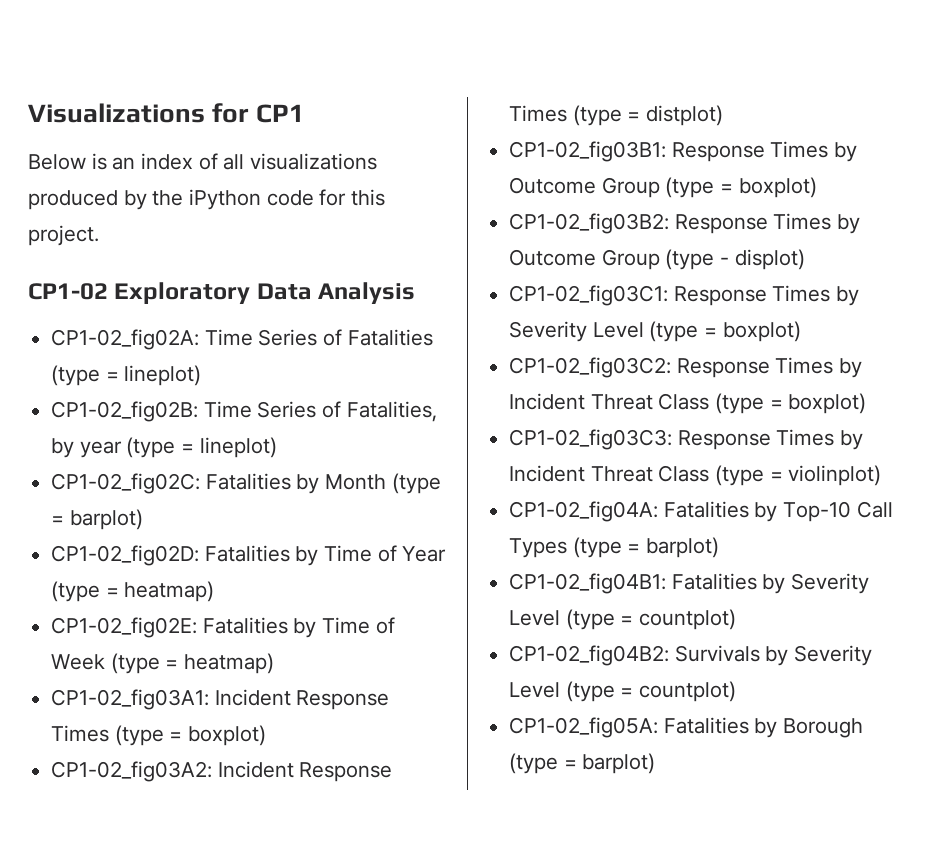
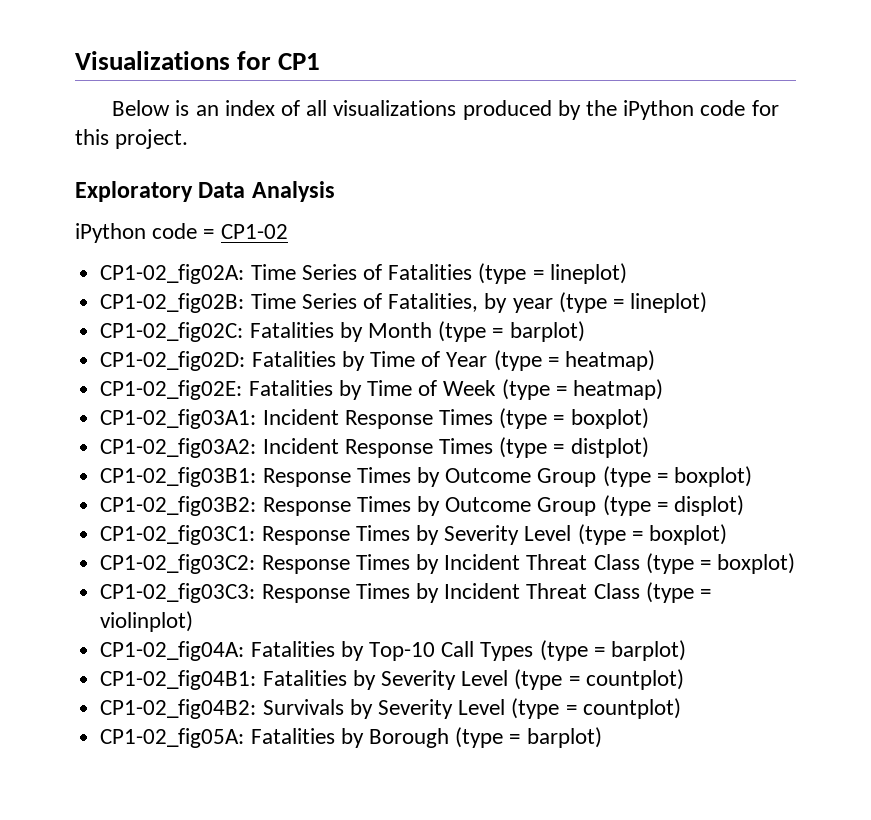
- CP1-02 Exploratory Data Analysis
+ Exploratory Data Analysis
+ iPython code = CP1-02
- CP1-02_fig03B2: Response Times by Outcome Group (type - displot)
+ CP1-02_fig03B2: Response Times by Outcome Group (type = displot)

